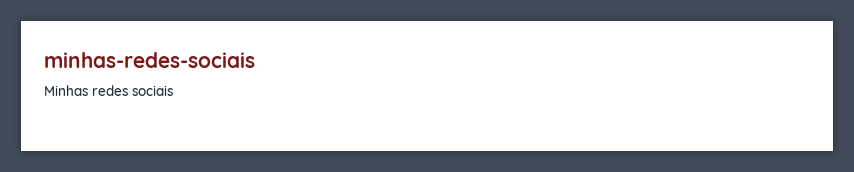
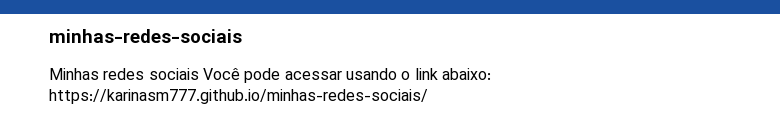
- Minhas redes sociais
+ Minhas redes sociais Você pode acessar usando o link abaixo: https://karinasm777.github.io/minhas-redes-sociais/

